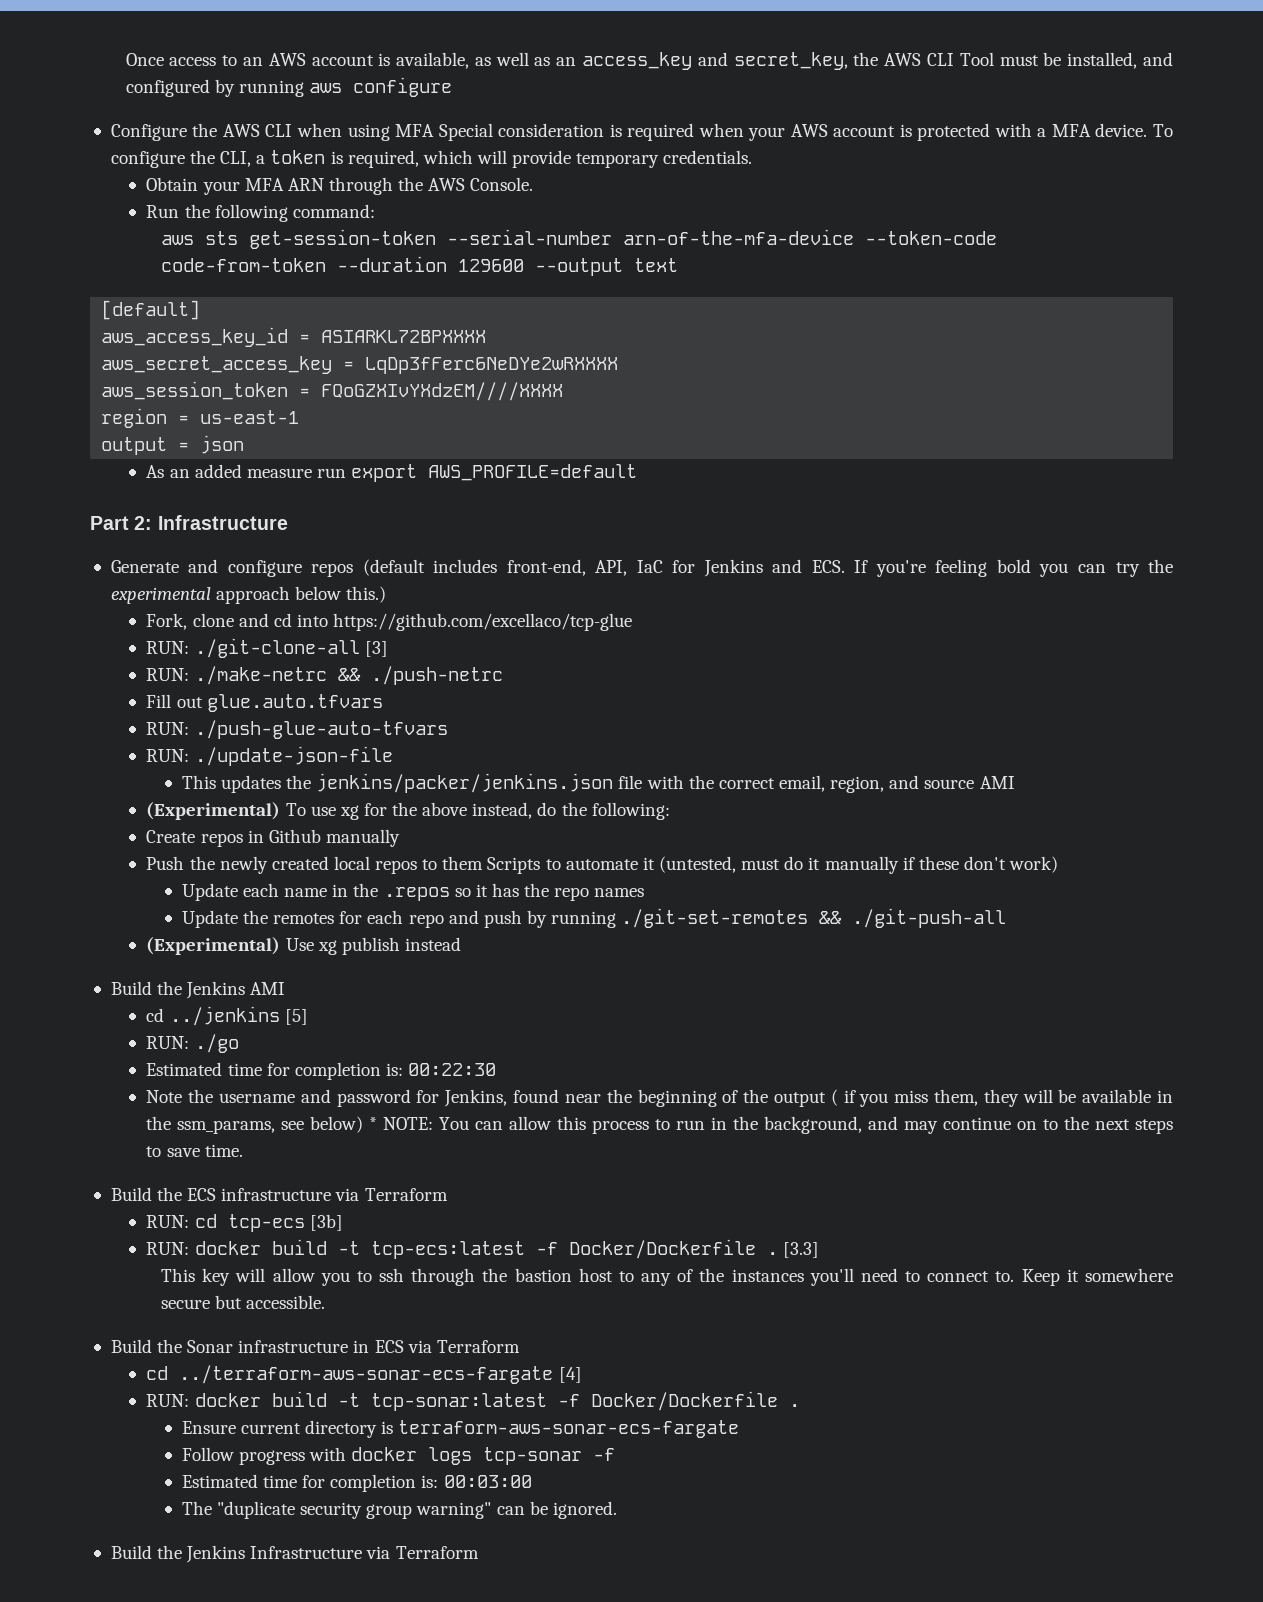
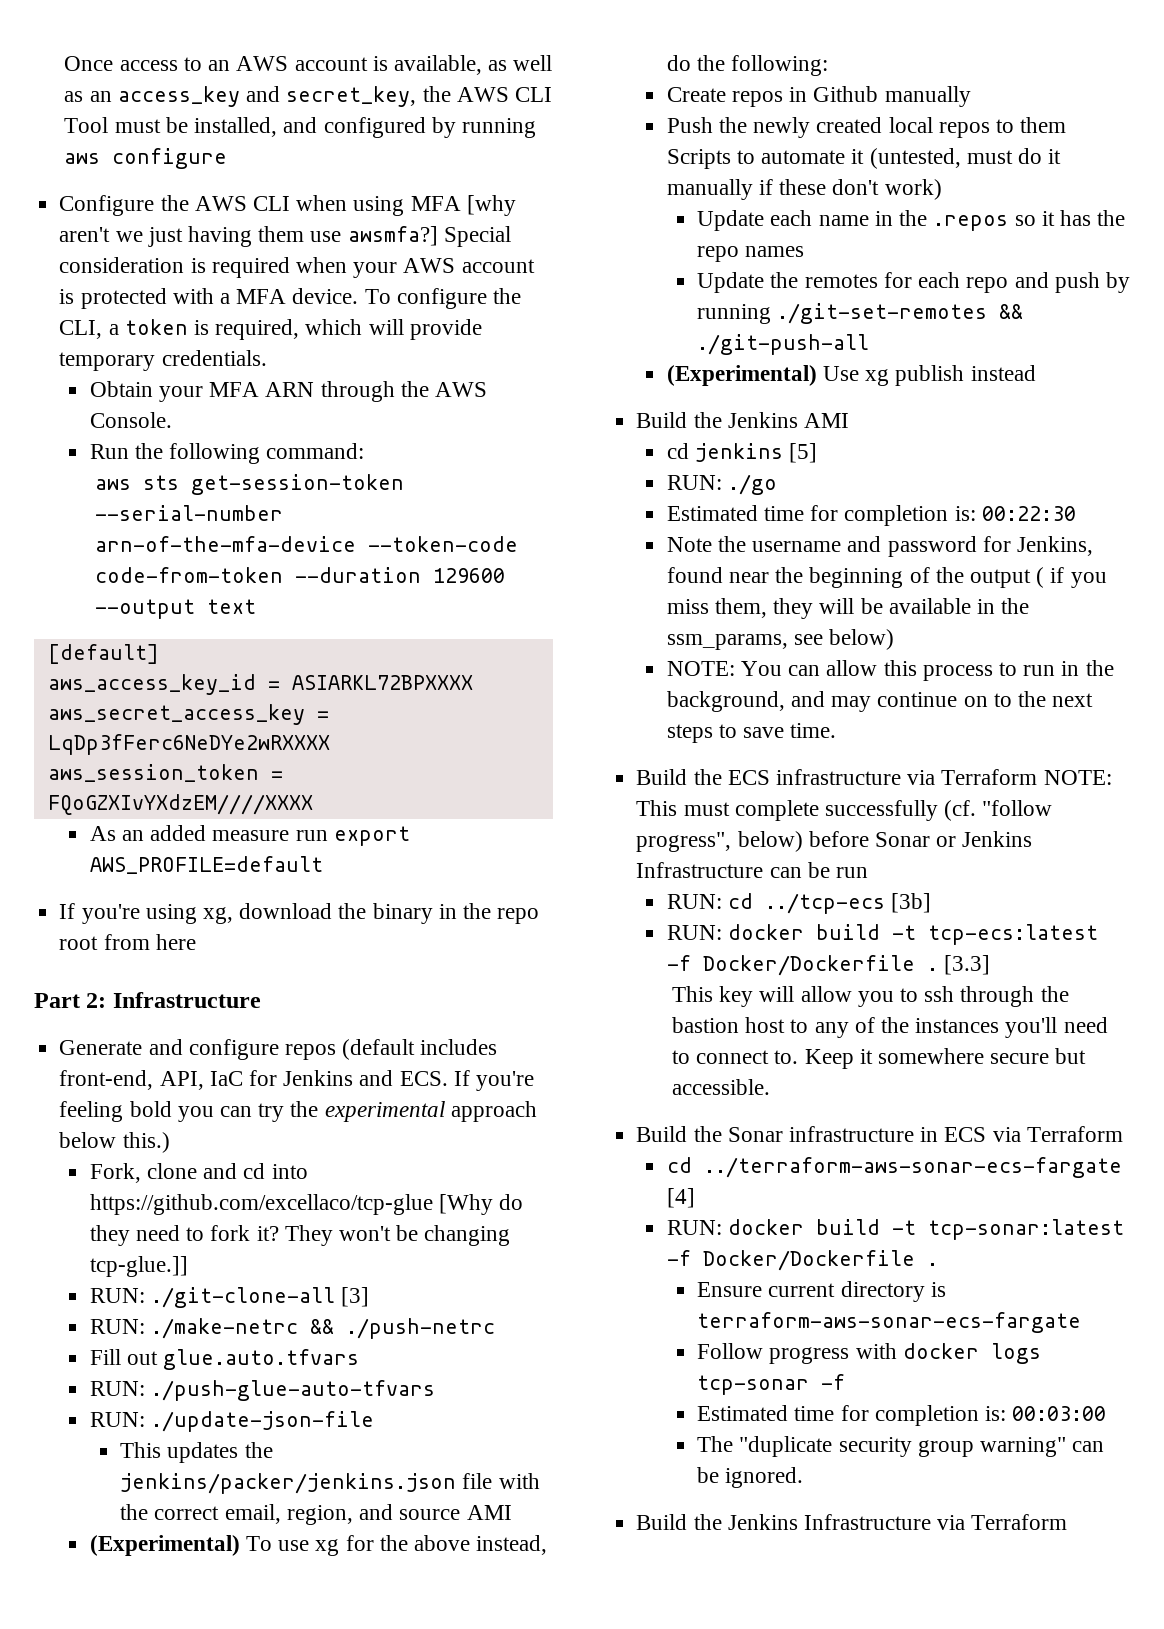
- Configure the AWS CLI when using MFA Special consideration is required when your AWS account is protected with a MFA device.
+ Configure the AWS CLI when using MFA [why aren't we just having them use awsmfa?] Special consideration is required when your AWS account is protected with a MFA device.
- region = us-east-1
- output = json
+ If you're using xg, download the binary in the repo root from here
- Fork, clone and cd into https://github.com/excellaco/tcp-glue
+ Fork, clone and cd into https://github.com/excellaco/tcp-glue [Why do they need to fork it? They won't be changing tcp-glue.]]
- cd ../jenkins [5]
+ cd jenkins [5]
- Note the username and password for Jenkins, found near the beginning of the output ( if you miss them, they will be available in the ssm_params, see below) * NOTE: You can allow this process to run in the background, and may continue on to the next steps to save time.
+ Note the username and password for Jenkins, found near the beginning of the output ( if you miss them, they will be available in the ssm_params, see below)
+ NOTE: You can allow this process to run in the background, and may continue on to the next steps to save time.
- Build the ECS infrastructure via Terraform
+ Build the ECS infrastructure via Terraform NOTE: This must complete successfully (cf. "follow progress", below) before Sonar or Jenkins Infrastructure can be run
- RUN: cd tcp-ecs [3b]
+ RUN: cd ../tcp-ecs [3b]

